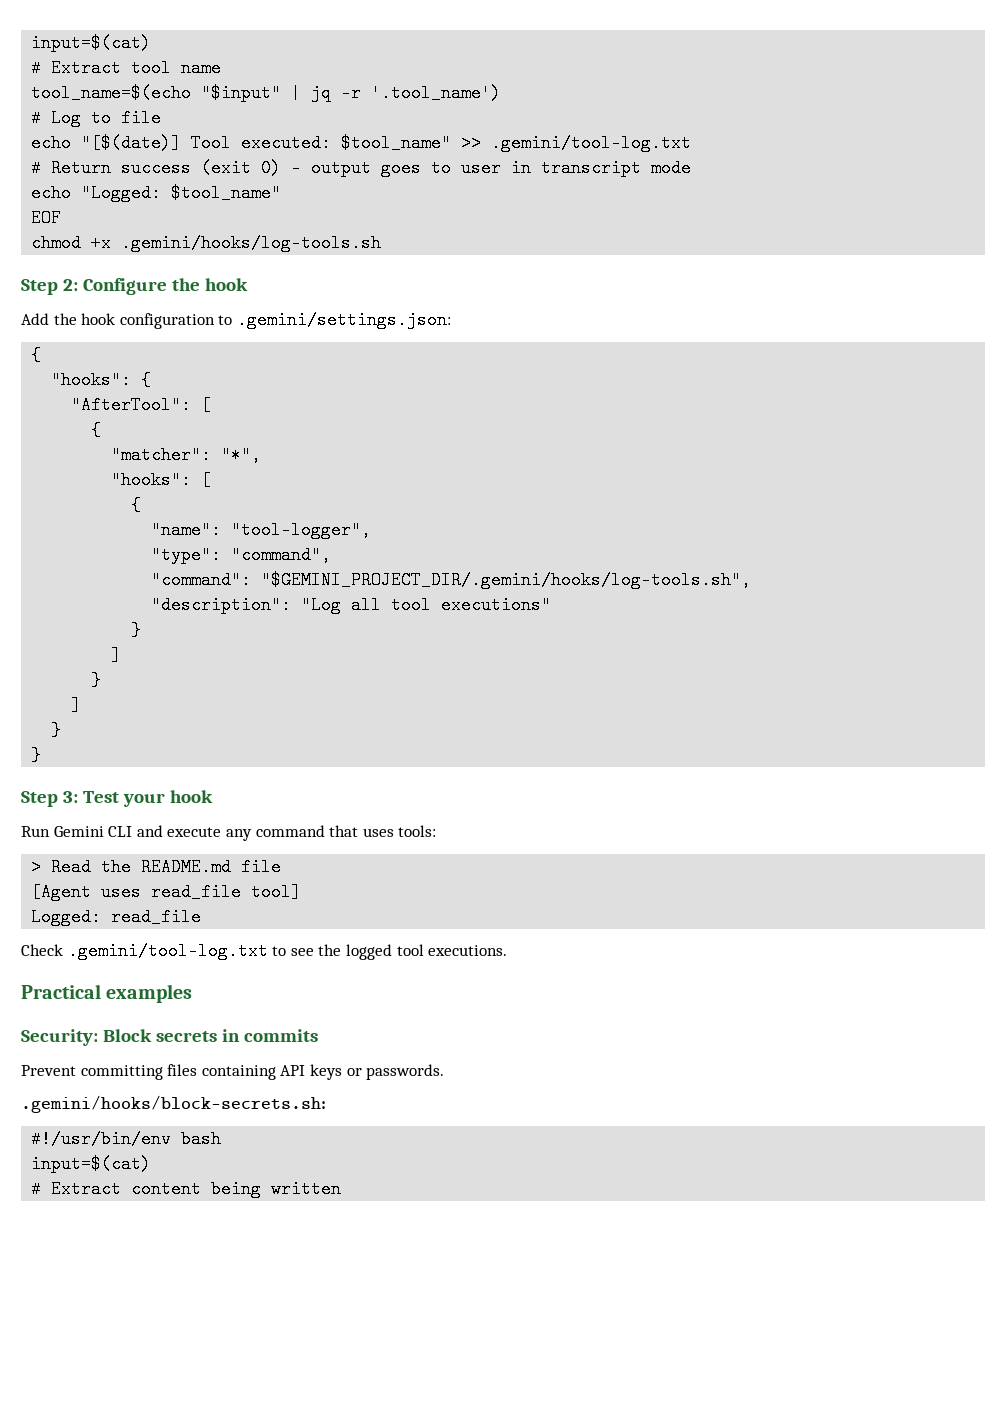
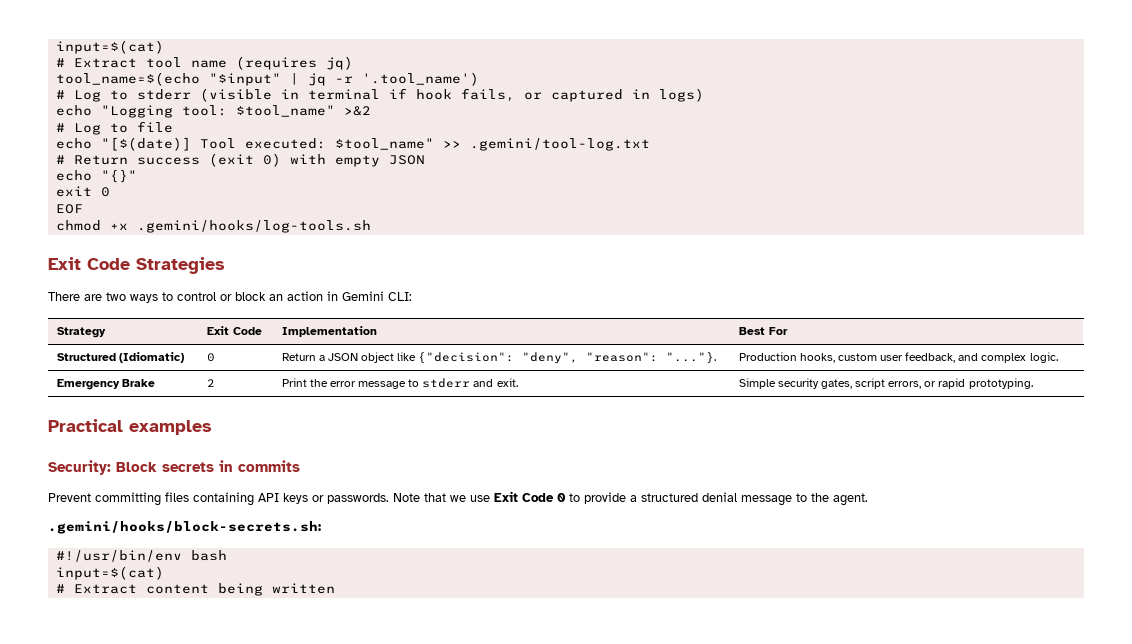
- # Extract tool name
+ # Extract tool name (requires jq)
+ # Log to stderr (visible in terminal if hook fails, or captured in logs)
+ echo "Logging tool: $tool_name" >&2
- # Return success (exit 0) - output goes to user in transcript mode
- echo "Logged: $tool_name"
+ # Return success (exit 0) with empty JSON
+ echo "{}"
+ exit 0
  EOF
  chmod +x .gemini/hooks/log-tools.sh
- Step 2: Configure the hook
- Add the hook configuration to .gemini/settings.json:
- {
- "hooks": {
- "AfterTool": [
- {
- "matcher": "*",
- "hooks": [
- {
- "name": "tool-logger",
- "type": "command",
- "command": "$GEMINI_PROJECT_DIR/.gemini/hooks/log-tools.sh",
- "description": "Log all tool executions"
- }
- ]
- }
- ]
- }
- }
- Step 3: Test your hook
- Run Gemini CLI and execute any command that uses tools:
- > Read the README.md file
- [Agent uses read_file tool]
- Logged: read_file
- Check .gemini/tool-log.txt to see the logged tool executions.
+ Exit Code Strategies
+ There are two ways to control or block an action in Gemini CLI:
+ Strategy | Exit Code | Implementation | Best For
+ Structured (Idiomatic) | 0 | Return a JSON object like {"decision": "deny", "reason": "..."}. | Production hooks, custom user feedback, and complex logic.
+ Emergency Brake | 2 | Print the error message to stderr and exit. | Simple security gates, script errors, or rapid prototyping.
+ Note that we use Exit Code 0 to provide a structured denial message to the agent.

